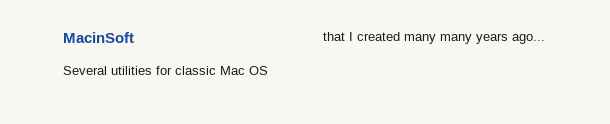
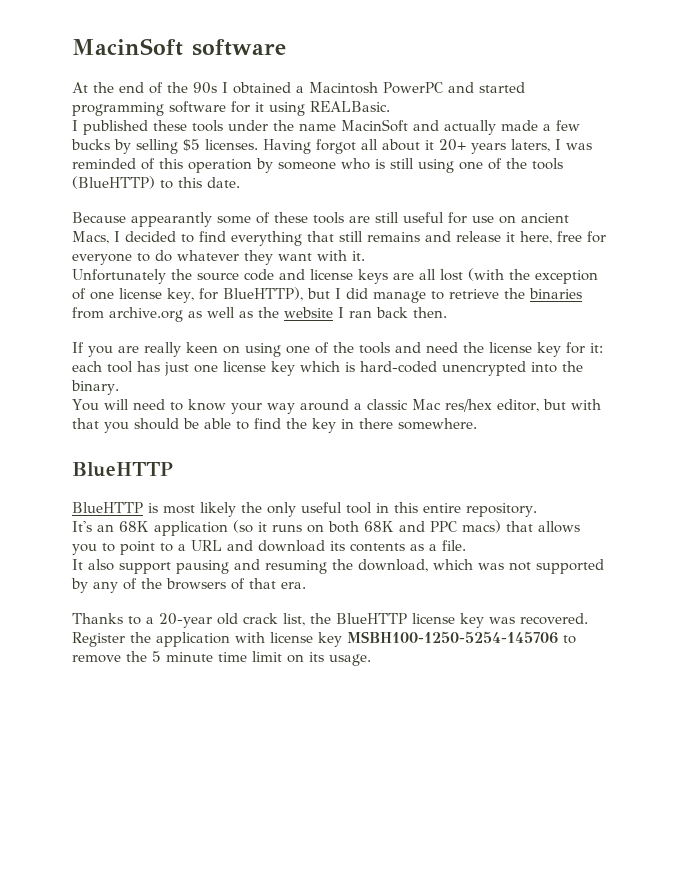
- MacinSoft
- Several utilities for classic Mac OS that I created many many years ago...
+ MacinSoft software
+ At the end of the 90s I obtained a Macintosh PowerPC and started programming software for it using REALBasic.
+ I published these tools under the name MacinSoft and actually made a few bucks by selling $5 licenses. Having forgot all about it 20+ years laters, I was reminded of this operation by someone who is still using one of the tools (BlueHTTP) to this date.
+ Because appearantly some of these tools are still useful for use on ancient Macs, I decided to find everything that still remains and release it here, free for everyone to do whatever they want with it.
+ Unfortunately the source code and license keys are all lost (with the exception of one license key, for BlueHTTP), but I did manage to retrieve the binaries from archive.org as well as the website I ran back then.
+ If you are really keen on using one of the tools and need the license key for it: each tool has just one license key which is hard-coded unencrypted into the binary.
+ You will need to know your way around a classic Mac res/hex editor, but with that you should be able to find the key in there somewhere.
+ BlueHTTP
+ BlueHTTP is most likely the only useful tool in this entire repository.
+ It's an 68K application (so it runs on both 68K and PPC macs) that allows you to point to a URL and download its contents as a file.
+ It also support pausing and resuming the download, which was not supported by any of the browsers of that era.
+ Thanks to a 20-year old crack list, the BlueHTTP license key was recovered. Register the application with license key MSBH100-1250-5254-145706 to remove the 5 minute time limit on its usage.

